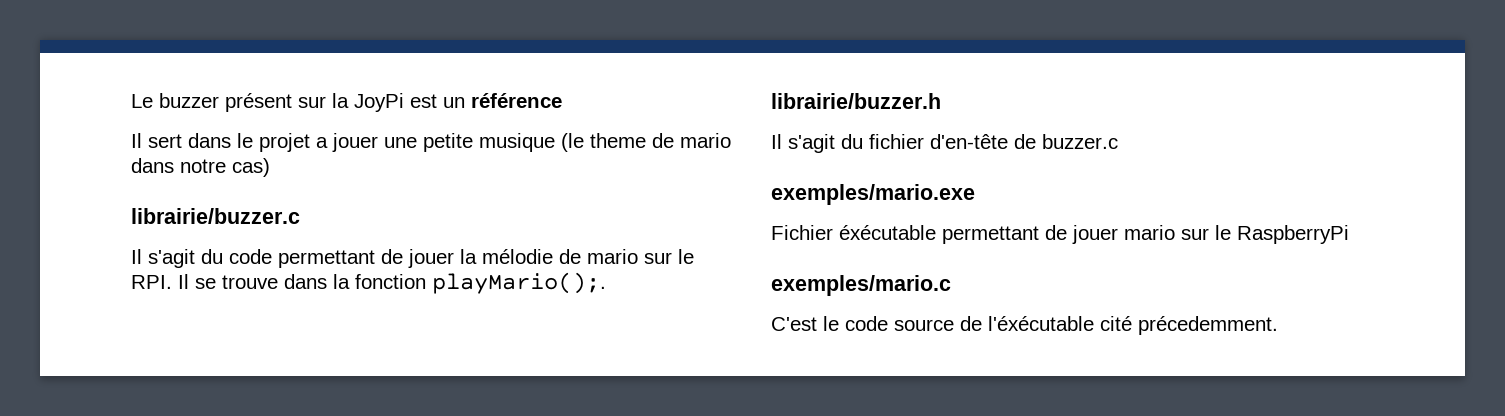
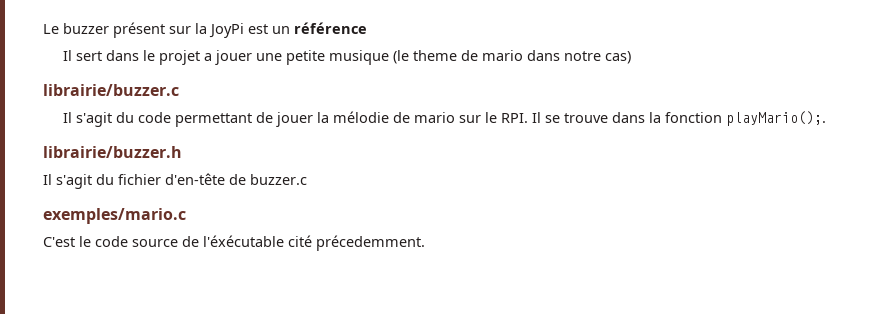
- exemples/mario.exe
- Fichier éxécutable permettant de jouer mario sur le RaspberryPi

